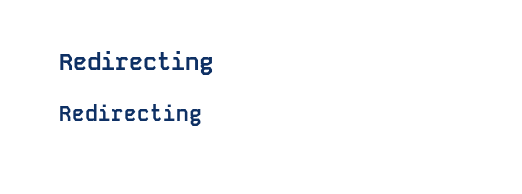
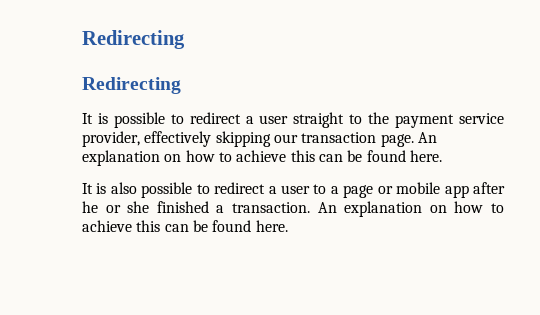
+ It is possible to redirect a user straight to the payment service provider, effectively skipping our transaction page. An explanation on how to achieve this can be found here.
+ It is also possible to redirect a user to a page or mobile app after he or she finished a transaction. An explanation on how to achieve this can be found here.

